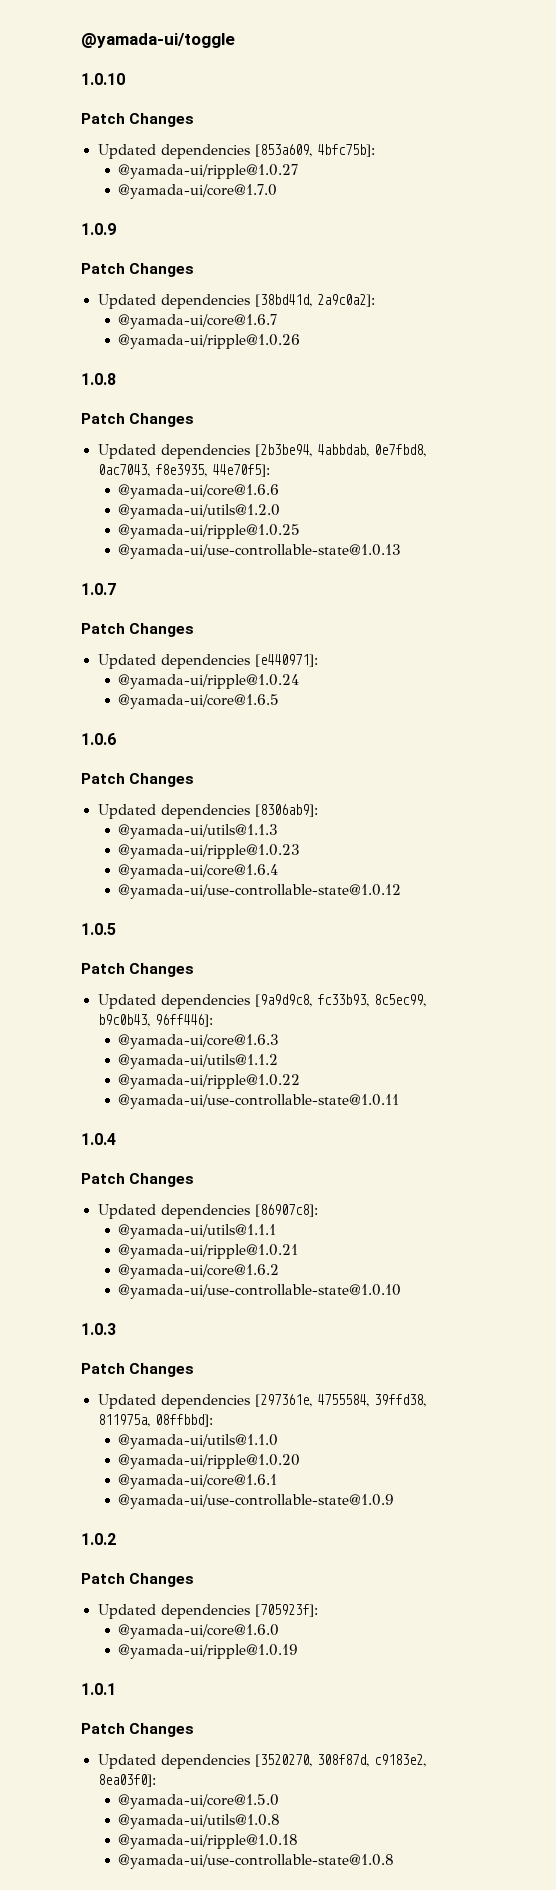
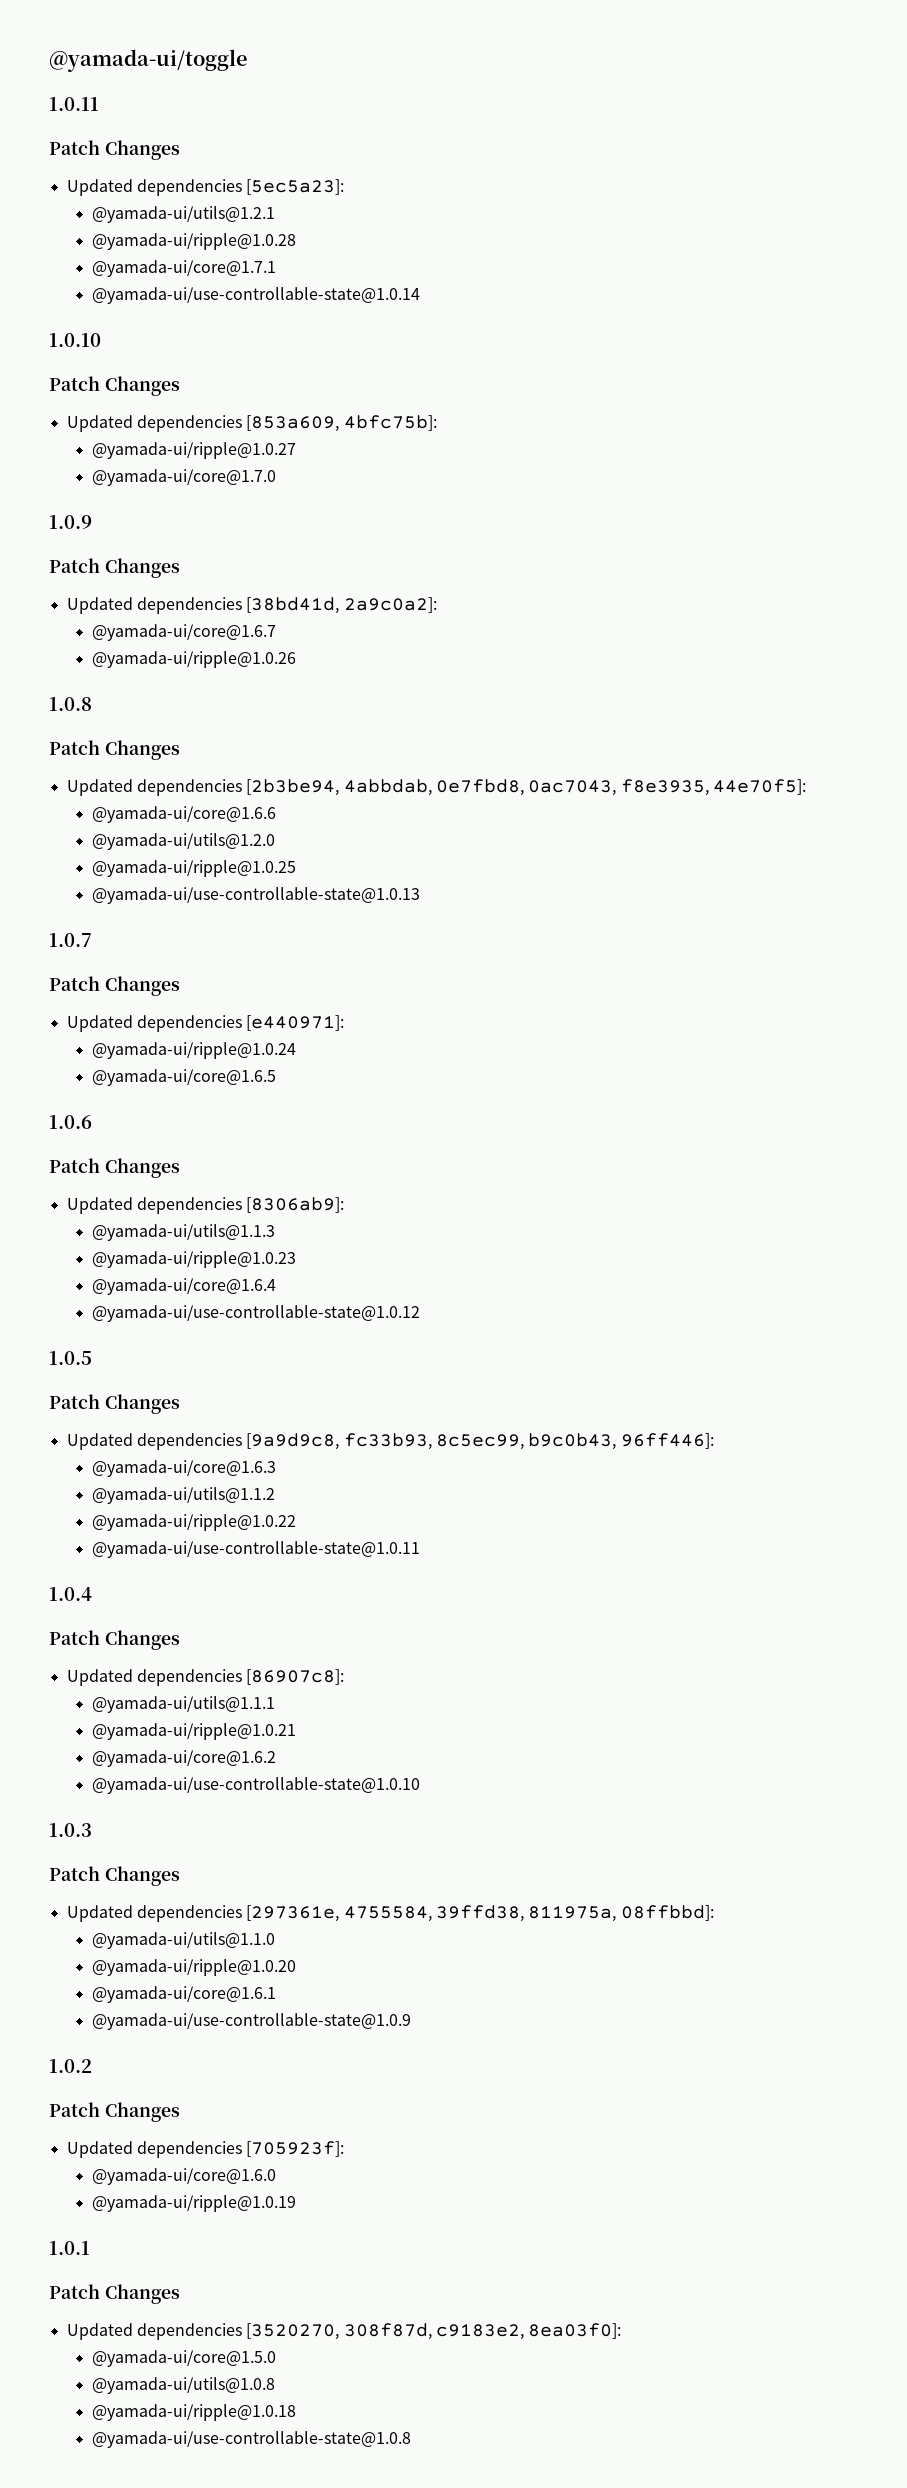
+ 1.0.11
+ Patch Changes
+ Updated dependencies [5ec5a23]:
+ @yamada-ui/utils@1.2.1
+ @yamada-ui/ripple@1.0.28
+ @yamada-ui/core@1.7.1
+ @yamada-ui/use-controllable-state@1.0.14

